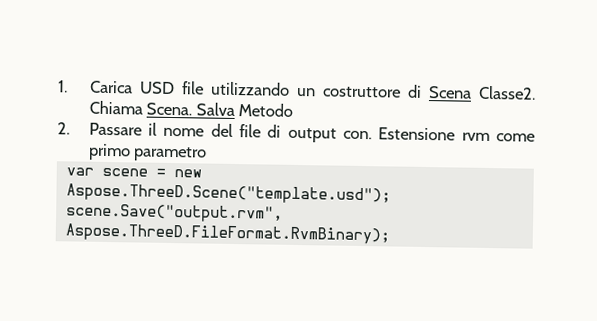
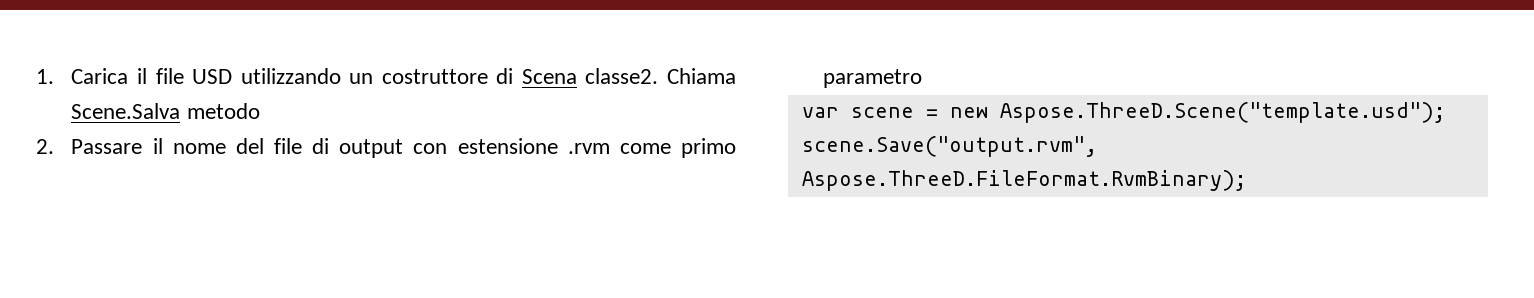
- 1. Carica USD file utilizzando un costruttore di Scena Classe2. Chiama Scena. Salva Metodo
+ 1. Carica il file USD utilizzando un costruttore di Scena classe2. Chiama Scene.Salva metodo
- 2. Passare il nome del file di output con. Estensione rvm come primo parametro
+ 2. Passare il nome del file di output con estensione .rvm come primo parametro

